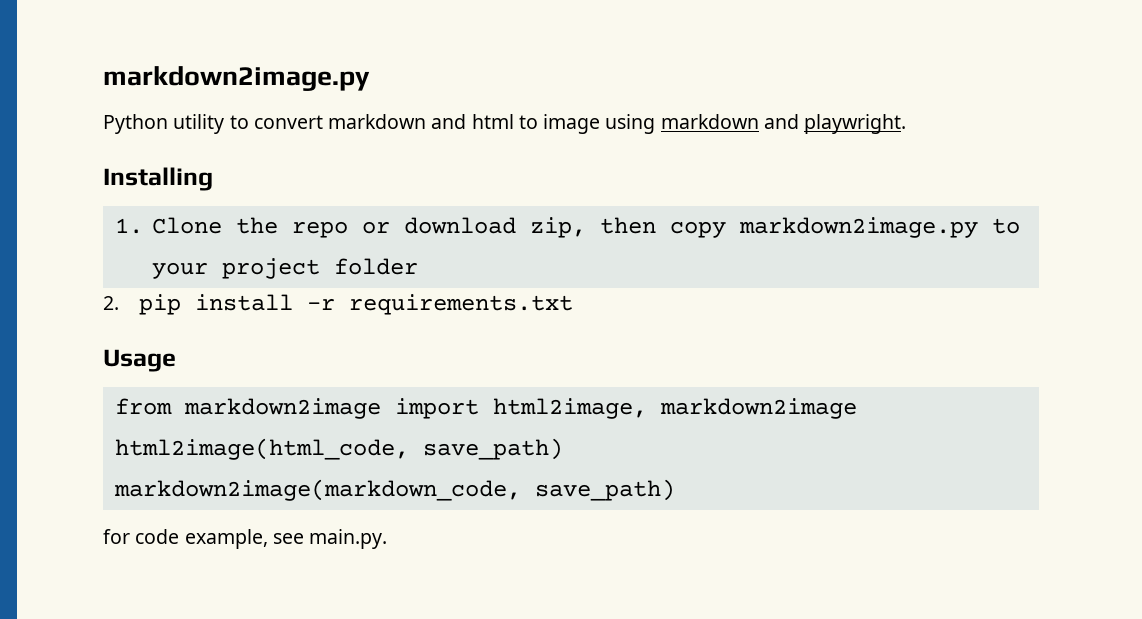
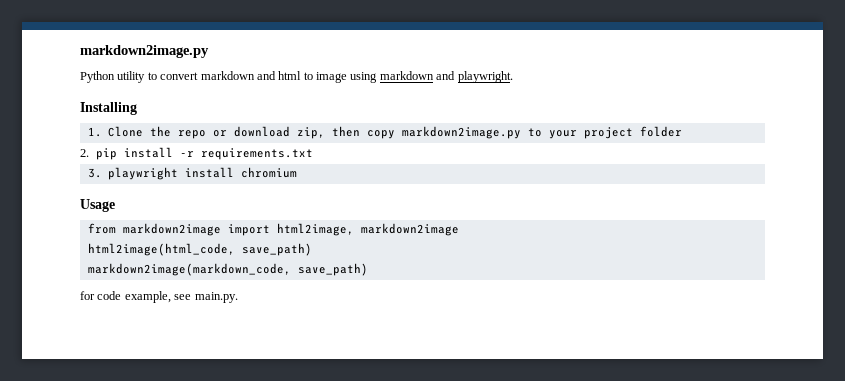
+ 3. playwright install chromium

